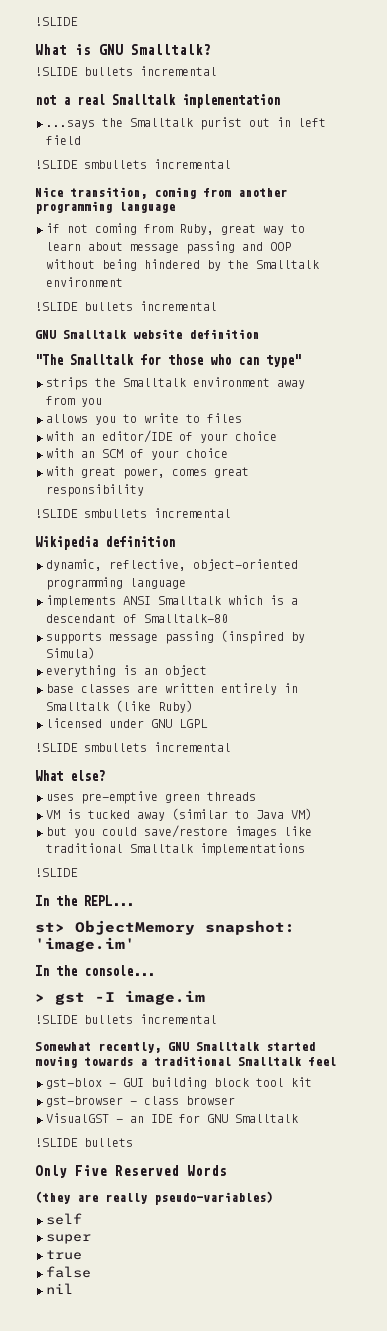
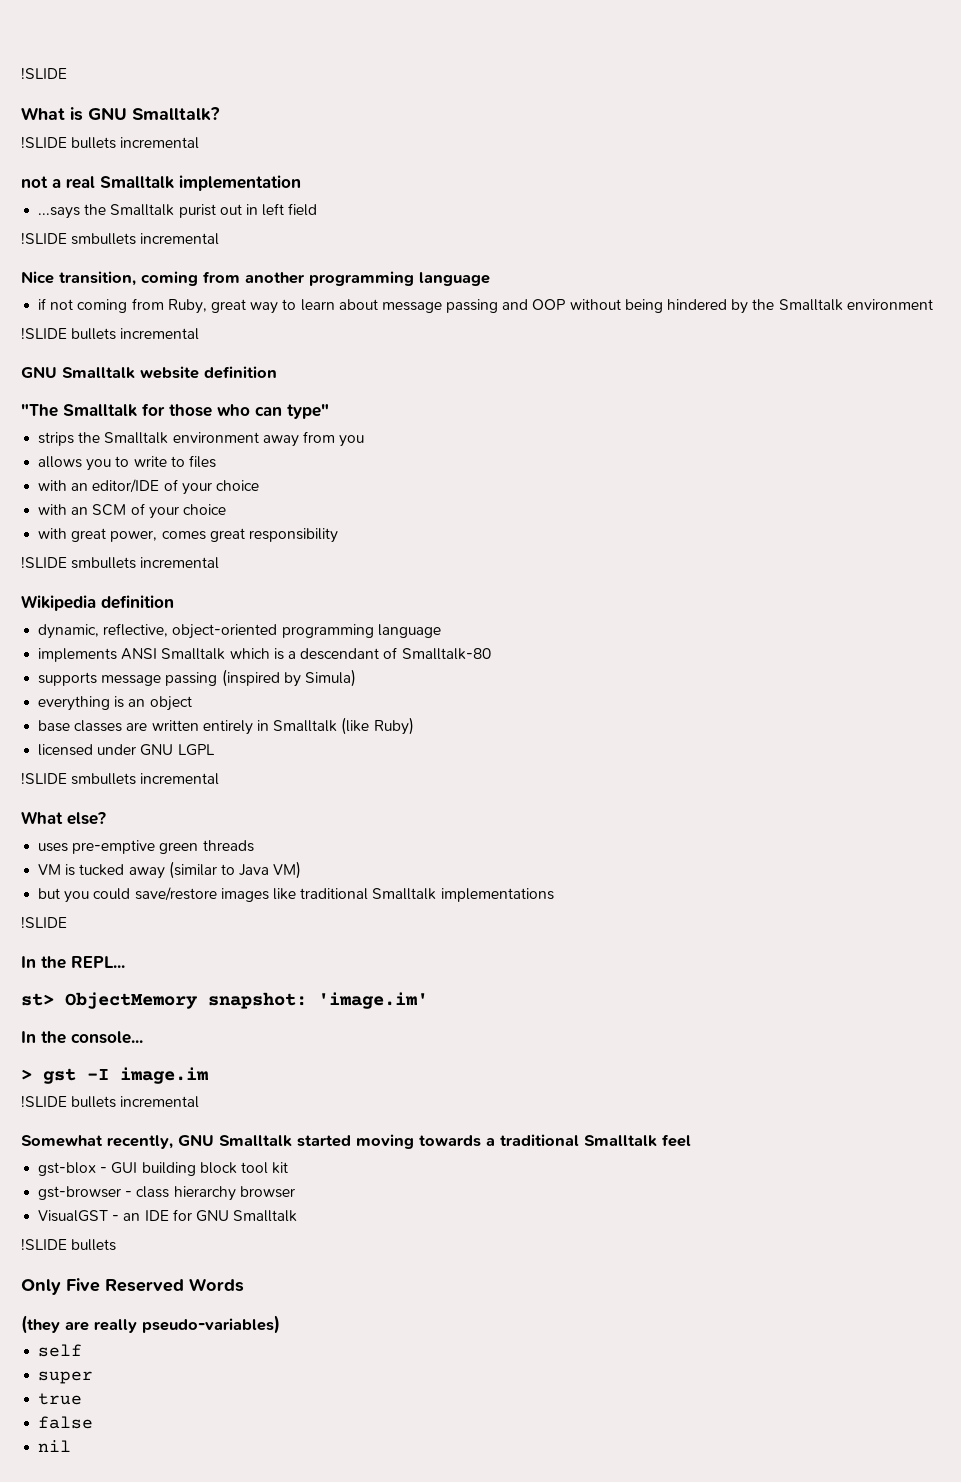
- gst-browser - class browser
+ gst-browser - class hierarchy browser

